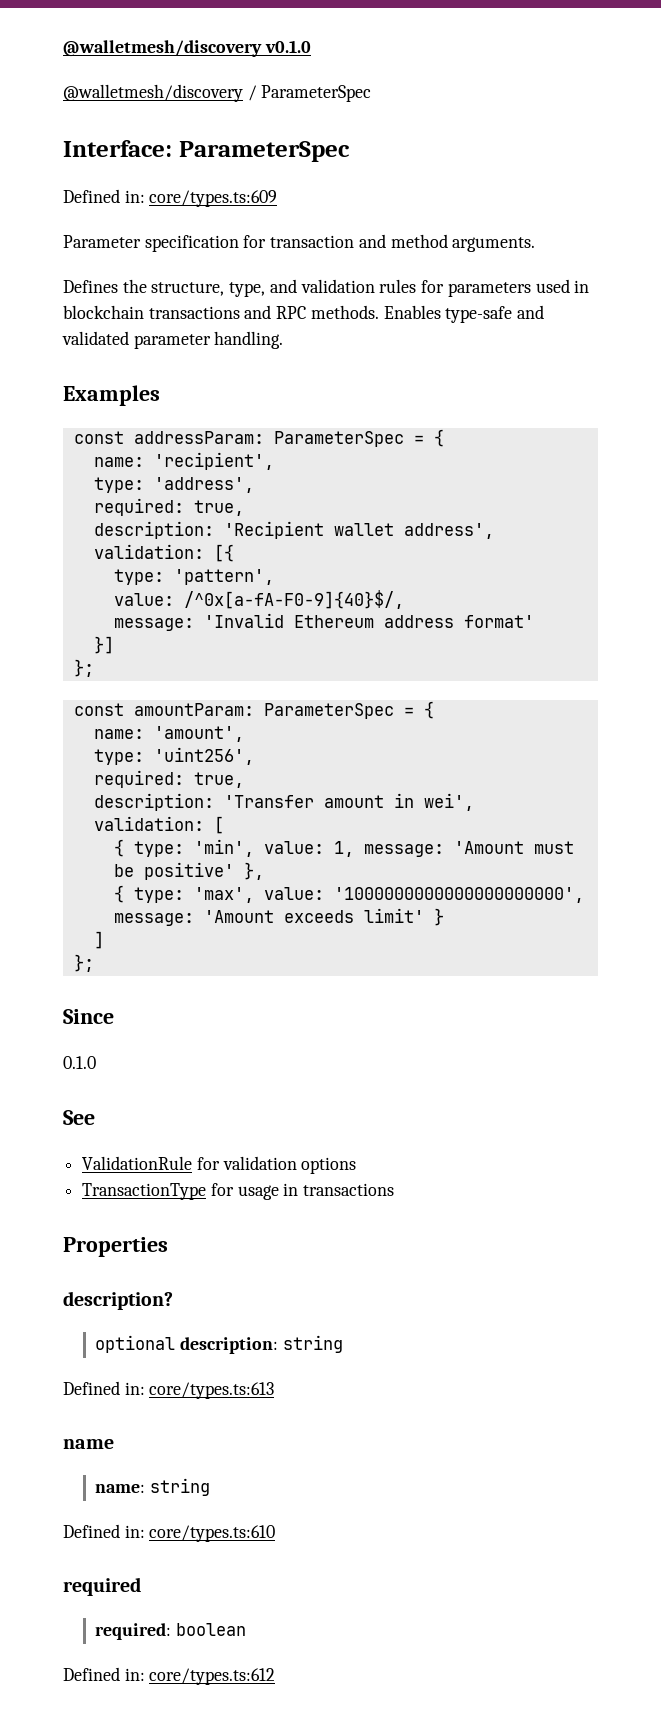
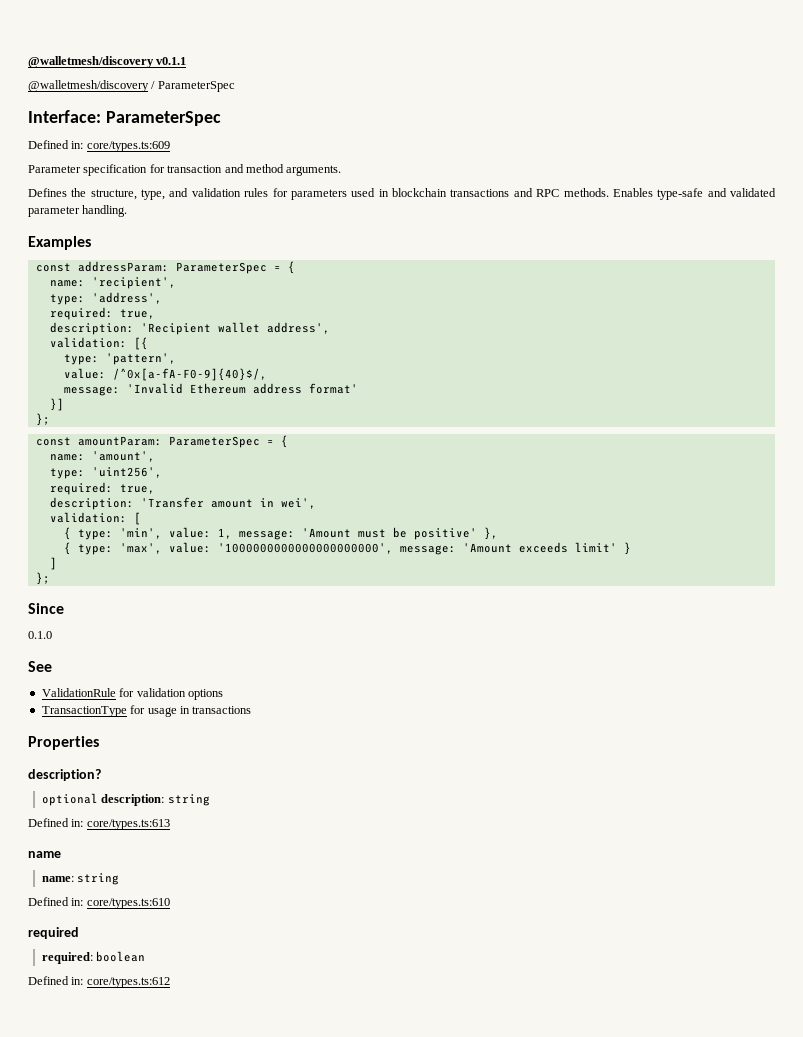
- @walletmesh/discovery v0.1.0
+ @walletmesh/discovery v0.1.1

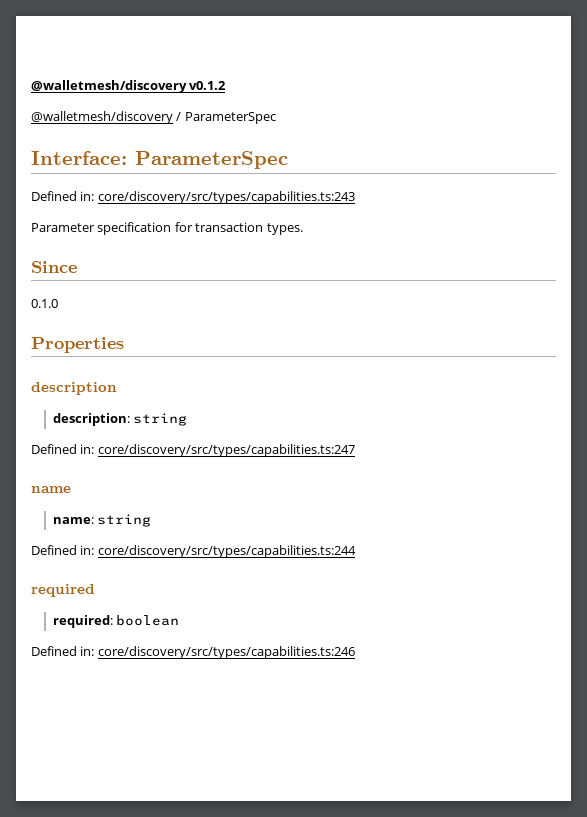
- @walletmesh/discovery v0.1.1
+ @walletmesh/discovery v0.1.2
- Defined in: core/types.ts:609
+ Defined in: core/discovery/src/types/capabilities.ts:243
- Parameter specification for transaction and method arguments.
- Defines the structure, type, and validation rules for parameters used in blockchain transactions and RPC methods. Enables type-safe and validated parameter handling.
- Examples
- const addressParam: ParameterSpec = {
- name: 'recipient',
- type: 'address',
- required: true,
- description: 'Recipient wallet address',
- validation: [{
- type: 'pattern',
- value: /^0x[a-fA-F0-9]{40}$/,
- message: 'Invalid Ethereum address format'
- }]
- };
- const amountParam: ParameterSpec = {
- name: 'amount',
- type: 'uint256',
- required: true,
- description: 'Transfer amount in wei',
- validation: [
- { type: 'min', value: 1, message: 'Amount must be positive' },
- { type: 'max', value: '1000000000000000000000', message: 'Amount exceeds limit' }
- ]
- };
+ Parameter specification for transaction types.
  Since
  0.1.0
- See
- ValidationRule for validation options
- TransactionType for usage in transactions
- description?
- optional description: string
+ description
+ description: string
- Defined in: core/types.ts:613
+ Defined in: core/discovery/src/types/capabilities.ts:247
- Defined in: core/types.ts:610
+ Defined in: core/discovery/src/types/capabilities.ts:244
- Defined in: core/types.ts:612
+ Defined in: core/discovery/src/types/capabilities.ts:246

